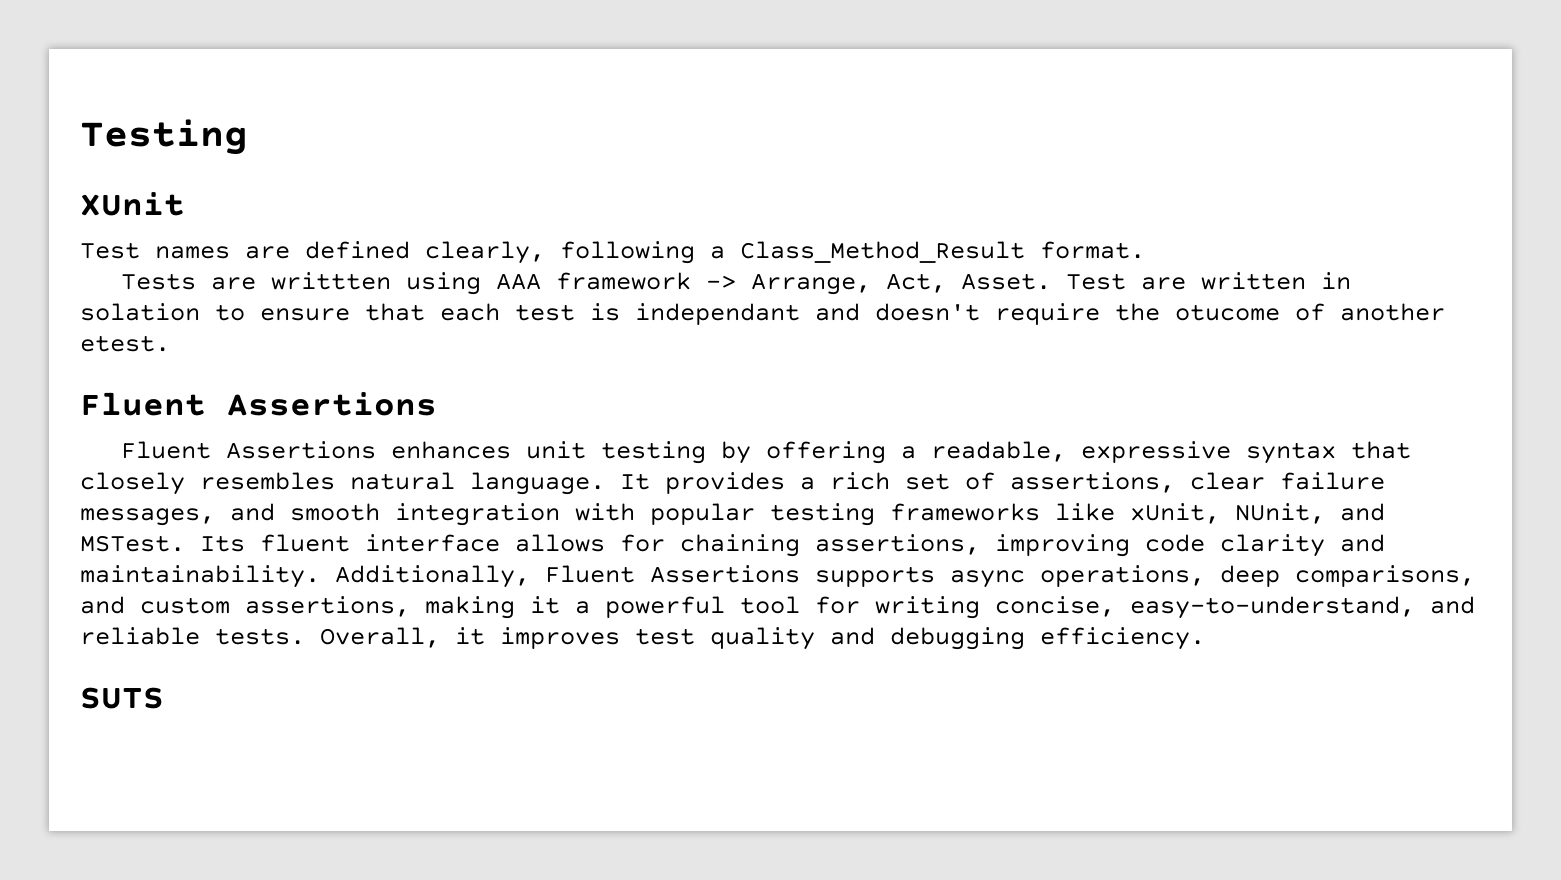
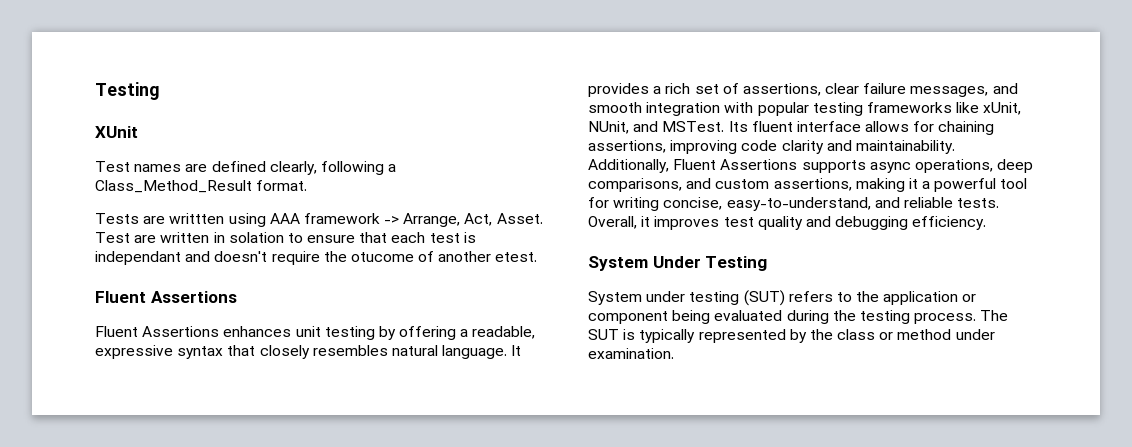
- SUTS
+ System Under Testing
+ System under testing (SUT) refers to the application or component being evaluated during the testing process. The SUT is typically represented by the class or method under examination.

